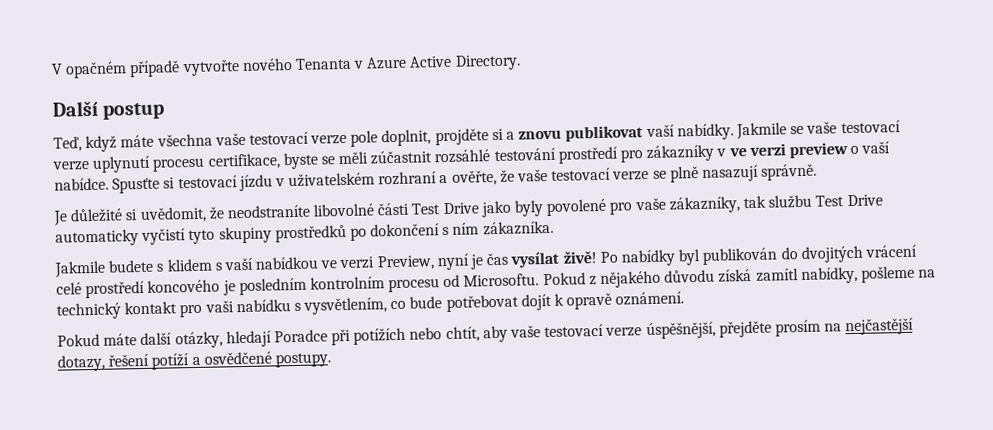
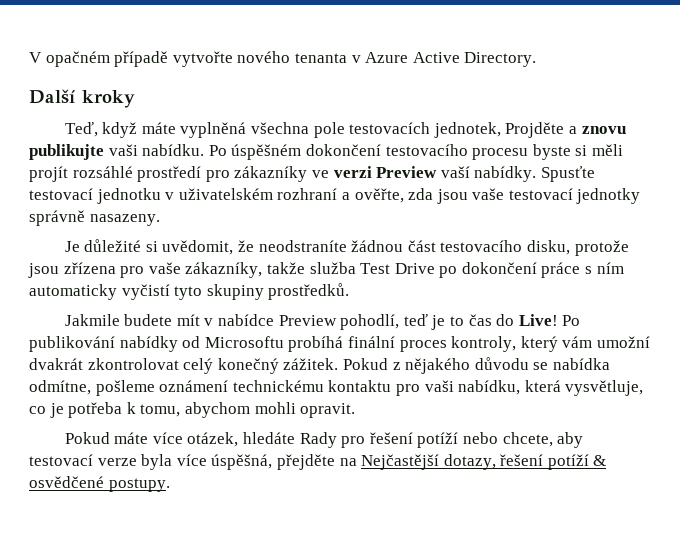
- V opačném případě vytvořte nového Tenanta v Azure Active Directory.
+ V opačném případě vytvořte nového tenanta v Azure Active Directory.
- Další postup
+ Další kroky
- Teď, když máte všechna vaše testovací verze pole doplnit, projděte si a znovu publikovat vaší nabídky. Jakmile se vaše testovací verze uplynutí procesu certifikace, byste se měli zúčastnit rozsáhlé testování prostředí pro zákazníky v ve verzi preview o vaší nabídce. Spusťte si testovací jízdu v uživatelském rozhraní a ověřte, že vaše testovací verze se plně nasazují správně.
+ Teď, když máte vyplněná všechna pole testovacích jednotek, Projděte a znovu publikujte vaši nabídku. Po úspěšném dokončení testovacího procesu byste si měli projít rozsáhlé prostředí pro zákazníky ve verzi Preview vaší nabídky. Spusťte testovací jednotku v uživatelském rozhraní a ověřte, zda jsou vaše testovací jednotky správně nasazeny.
- Je důležité si uvědomit, že neodstraníte libovolné části Test Drive jako byly povolené pro vaše zákazníky, tak službu Test Drive automaticky vyčistí tyto skupiny prostředků po dokončení s ním zákazníka.
- Jakmile budete s klidem s vaší nabídkou ve verzi Preview, nyní je čas vysílat živě! Po nabídky byl publikován do dvojitých vrácení celé prostředí koncového je posledním kontrolním procesu od Microsoftu. Pokud z nějakého důvodu získá zamítl nabídky, pošleme na technický kontakt pro vaši nabídku s vysvětlením, co bude potřebovat dojít k opravě oznámení.
- Pokud máte další otázky, hledají Poradce při potížích nebo chtít, aby vaše testovací verze úspěšnější, přejděte prosím na nejčastější dotazy, řešení potíží a osvědčené postupy.
+ Je důležité si uvědomit, že neodstraníte žádnou část testovacího disku, protože jsou zřízena pro vaše zákazníky, takže služba Test Drive po dokončení práce s ním automaticky vyčistí tyto skupiny prostředků.
+ Jakmile budete mít v nabídce Preview pohodlí, teď je to čas do Live! Po publikování nabídky od Microsoftu probíhá finální proces kontroly, který vám umožní dvakrát zkontrolovat celý konečný zážitek. Pokud z nějakého důvodu se nabídka odmítne, pošleme oznámení technickému kontaktu pro vaši nabídku, která vysvětluje, co je potřeba k tomu, abychom mohli opravit.
+ Pokud máte více otázek, hledáte Rady pro řešení potíží nebo chcete, aby testovací verze byla více úspěšná, přejděte na Nejčastější dotazy, řešení potíží & osvědčené postupy.

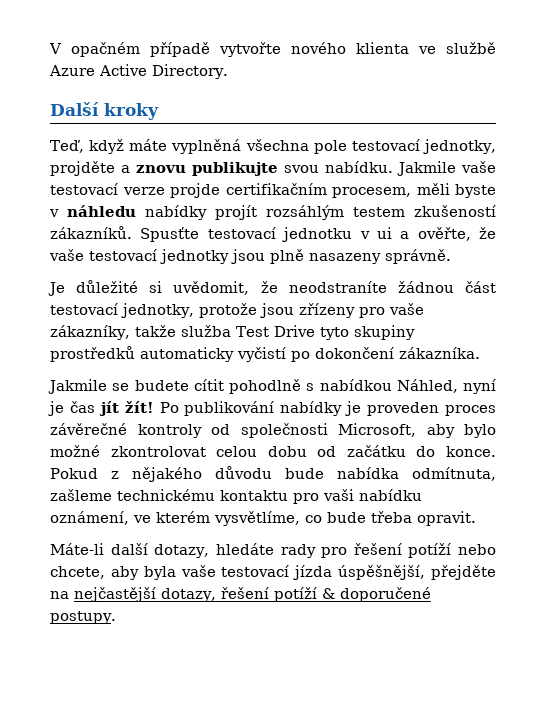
- V opačném případě vytvořte nového tenanta v Azure Active Directory.
+ V opačném případě vytvořte nového klienta ve službě Azure Active Directory.
- Teď, když máte vyplněná všechna pole testovacích jednotek, Projděte a znovu publikujte vaši nabídku. Po úspěšném dokončení testovacího procesu byste si měli projít rozsáhlé prostředí pro zákazníky ve verzi Preview vaší nabídky. Spusťte testovací jednotku v uživatelském rozhraní a ověřte, zda jsou vaše testovací jednotky správně nasazeny.
+ Teď, když máte vyplněná všechna pole testovací jednotky, projděte a znovu publikujte svou nabídku. Jakmile vaše testovací verze projde certifikačním procesem, měli byste v náhledu nabídky projít rozsáhlým testem zkušeností zákazníků. Spusťte testovací jednotku v ui a ověřte, že vaše testovací jednotky jsou plně nasazeny správně.
- Je důležité si uvědomit, že neodstraníte žádnou část testovacího disku, protože jsou zřízena pro vaše zákazníky, takže služba Test Drive po dokončení práce s ním automaticky vyčistí tyto skupiny prostředků.
- Jakmile budete mít v nabídce Preview pohodlí, teď je to čas do Live! Po publikování nabídky od Microsoftu probíhá finální proces kontroly, který vám umožní dvakrát zkontrolovat celý konečný zážitek. Pokud z nějakého důvodu se nabídka odmítne, pošleme oznámení technickému kontaktu pro vaši nabídku, která vysvětluje, co je potřeba k tomu, abychom mohli opravit.
- Pokud máte více otázek, hledáte Rady pro řešení potíží nebo chcete, aby testovací verze byla více úspěšná, přejděte na Nejčastější dotazy, řešení potíží & osvědčené postupy.
+ Je důležité si uvědomit, že neodstraníte žádnou část testovací jednotky, protože jsou zřízeny pro vaše zákazníky, takže služba Test Drive tyto skupiny prostředků automaticky vyčistí po dokončení zákazníka.
+ Jakmile se budete cítit pohodlně s nabídkou Náhled, nyní je čas jít žít! Po publikování nabídky je proveden proces závěrečné kontroly od společnosti Microsoft, aby bylo možné zkontrolovat celou dobu od začátku do konce. Pokud z nějakého důvodu bude nabídka odmítnuta, zašleme technickému kontaktu pro vaši nabídku oznámení, ve kterém vysvětlíme, co bude třeba opravit.
+ Máte-li další dotazy, hledáte rady pro řešení potíží nebo chcete, aby byla vaše testovací jízda úspěšnější, přejděte na nejčastější dotazy, řešení potíží & doporučené postupy.

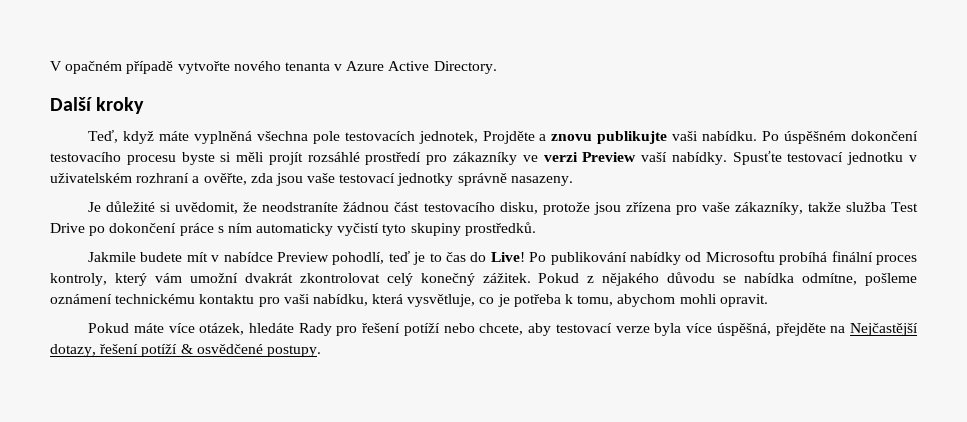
- V opačném případě vytvořte nového klienta ve službě Azure Active Directory.
+ V opačném případě vytvořte nového tenanta v Azure Active Directory.
- Teď, když máte vyplněná všechna pole testovací jednotky, projděte a znovu publikujte svou nabídku. Jakmile vaše testovací verze projde certifikačním procesem, měli byste v náhledu nabídky projít rozsáhlým testem zkušeností zákazníků. Spusťte testovací jednotku v ui a ověřte, že vaše testovací jednotky jsou plně nasazeny správně.
+ Teď, když máte vyplněná všechna pole testovacích jednotek, Projděte a znovu publikujte vaši nabídku. Po úspěšném dokončení testovacího procesu byste si měli projít rozsáhlé prostředí pro zákazníky ve verzi Preview vaší nabídky. Spusťte testovací jednotku v uživatelském rozhraní a ověřte, zda jsou vaše testovací jednotky správně nasazeny.
- Je důležité si uvědomit, že neodstraníte žádnou část testovací jednotky, protože jsou zřízeny pro vaše zákazníky, takže služba Test Drive tyto skupiny prostředků automaticky vyčistí po dokončení zákazníka.
- Jakmile se budete cítit pohodlně s nabídkou Náhled, nyní je čas jít žít! Po publikování nabídky je proveden proces závěrečné kontroly od společnosti Microsoft, aby bylo možné zkontrolovat celou dobu od začátku do konce. Pokud z nějakého důvodu bude nabídka odmítnuta, zašleme technickému kontaktu pro vaši nabídku oznámení, ve kterém vysvětlíme, co bude třeba opravit.
- Máte-li další dotazy, hledáte rady pro řešení potíží nebo chcete, aby byla vaše testovací jízda úspěšnější, přejděte na nejčastější dotazy, řešení potíží & doporučené postupy.
+ Je důležité si uvědomit, že neodstraníte žádnou část testovacího disku, protože jsou zřízena pro vaše zákazníky, takže služba Test Drive po dokončení práce s ním automaticky vyčistí tyto skupiny prostředků.
+ Jakmile budete mít v nabídce Preview pohodlí, teď je to čas do Live! Po publikování nabídky od Microsoftu probíhá finální proces kontroly, který vám umožní dvakrát zkontrolovat celý konečný zážitek. Pokud z nějakého důvodu se nabídka odmítne, pošleme oznámení technickému kontaktu pro vaši nabídku, která vysvětluje, co je potřeba k tomu, abychom mohli opravit.
+ Pokud máte více otázek, hledáte Rady pro řešení potíží nebo chcete, aby testovací verze byla více úspěšná, přejděte na Nejčastější dotazy, řešení potíží & osvědčené postupy.

